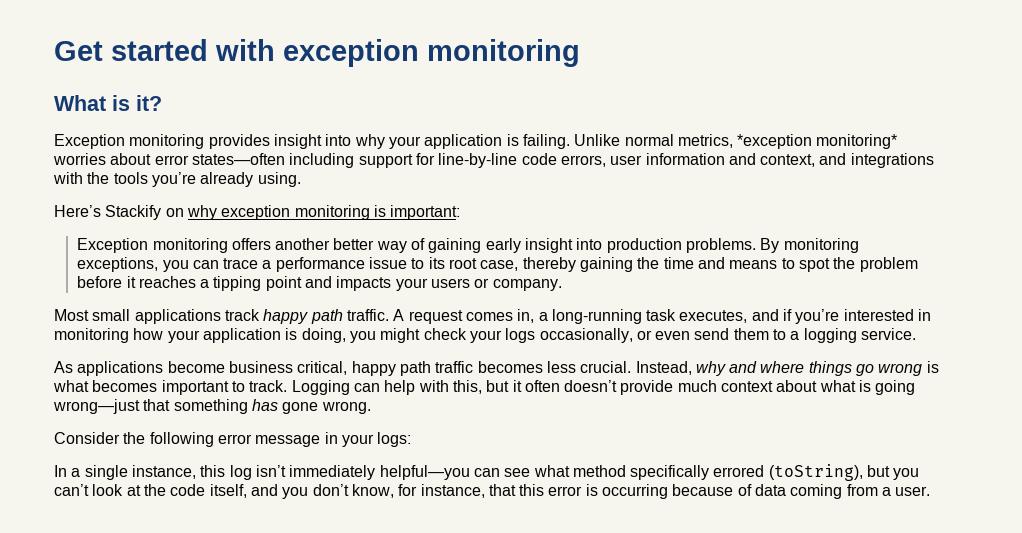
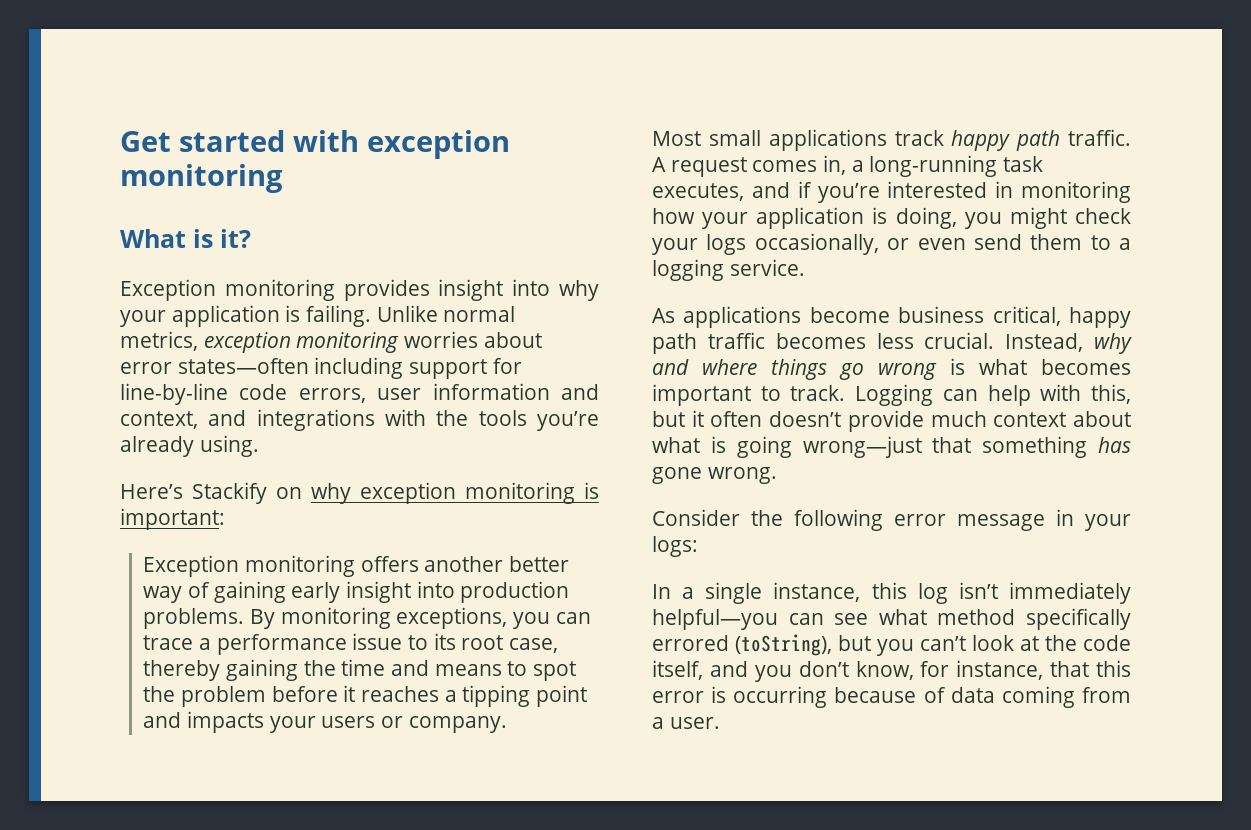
- Unlike normal metrics, *exception monitoring* worries about error states—often including support for line-by-line code errors, user information and context, and integrations with the tools you’re already using.
+ Unlike normal metrics, exception monitoring worries about error states—often including support for line-by-line code errors, user information and context, and integrations with the tools you’re already using.

